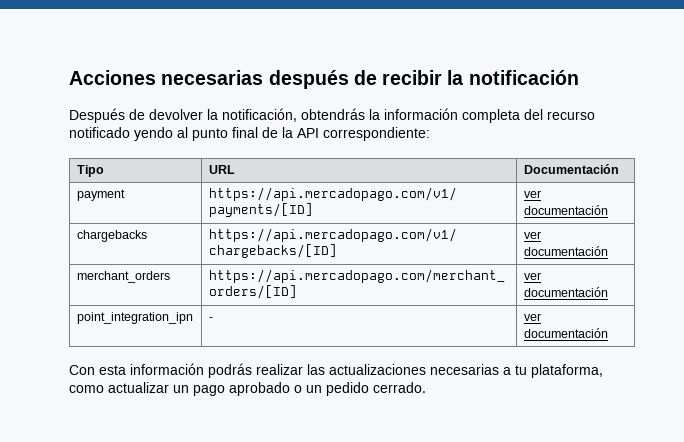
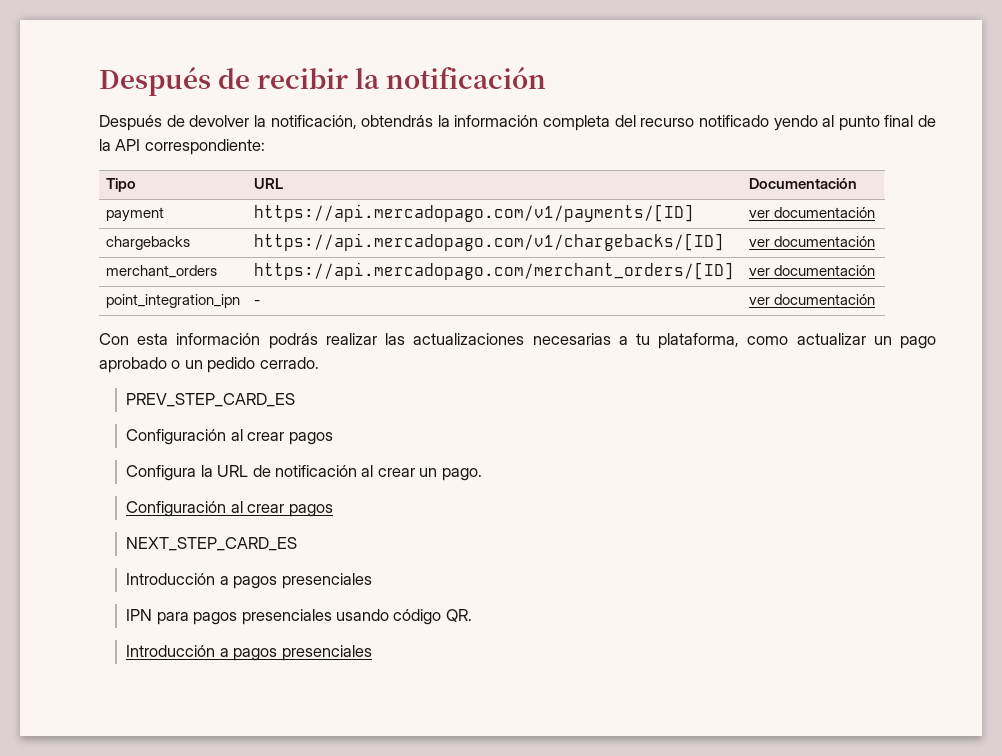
- Acciones necesarias después de recibir la notificación
+ Después de recibir la notificación
+ PREV_STEP_CARD_ES
+ Configuración al crear pagos
+ Configura la URL de notificación al crear un pago.
+ Configuración al crear pagos
+ NEXT_STEP_CARD_ES
+ Introducción a pagos presenciales
+ IPN para pagos presenciales usando código QR.
+ Introducción a pagos presenciales

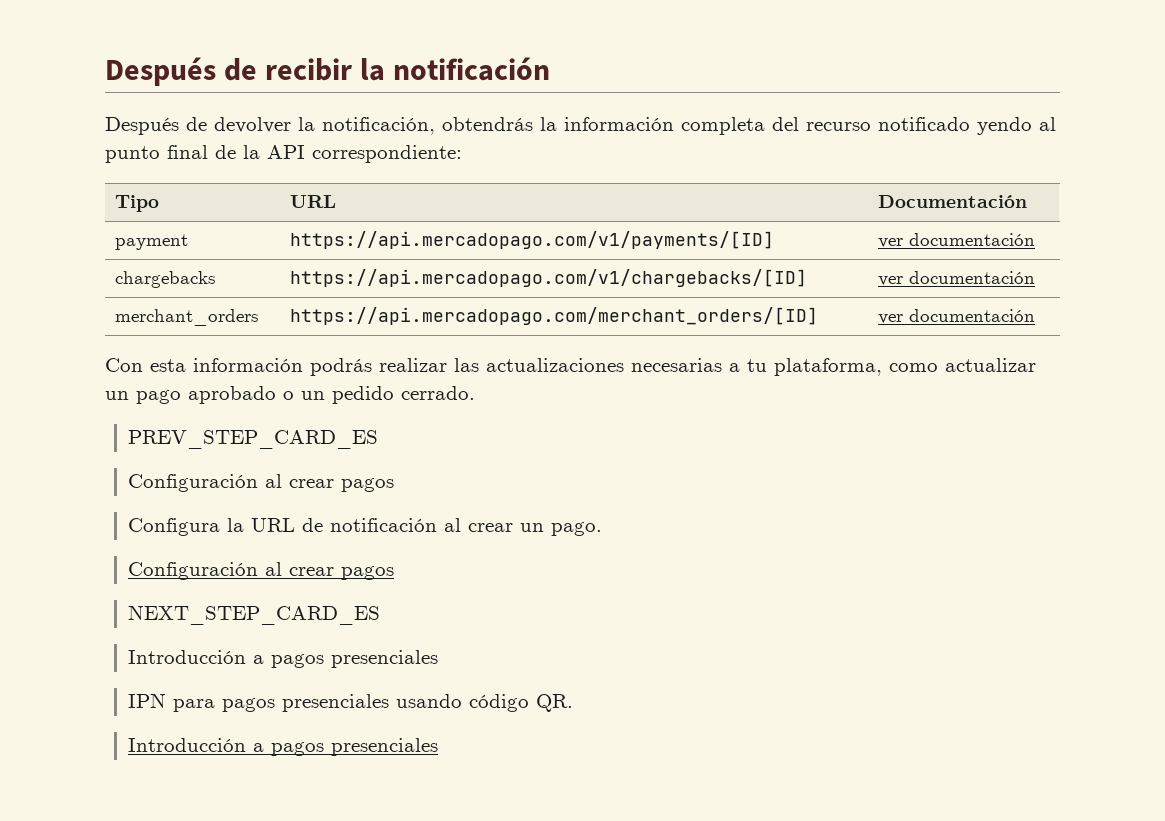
- point_integration_ipn | - | ver documentación

